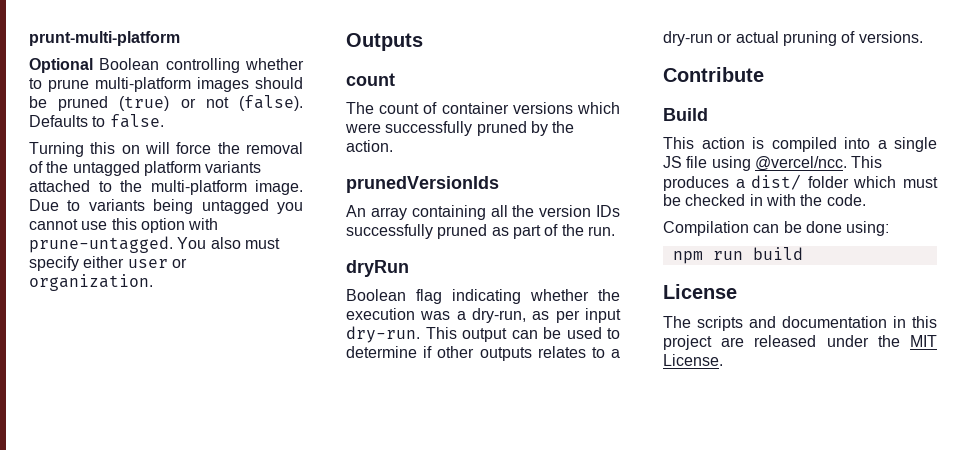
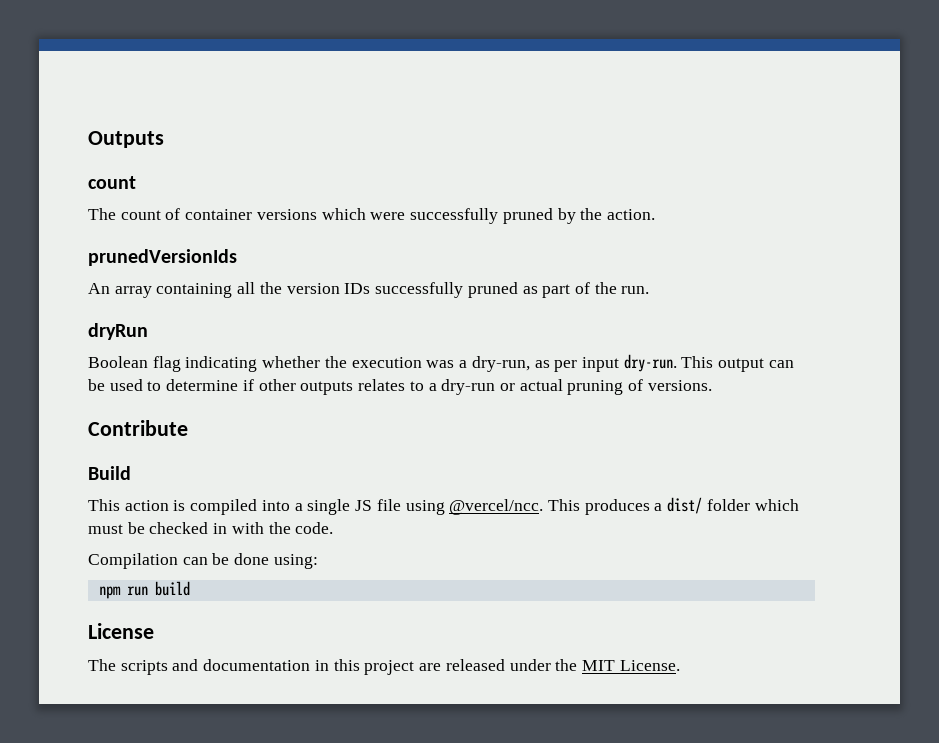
- prunt-multi-platform
- Optional Boolean controlling whether to prune multi-platform images should be pruned (true) or not (false). Defaults to false.
- Turning this on will force the removal of the untagged platform variants attached to the multi-platform image. Due to variants being untagged you cannot use this option with prune-untagged. You also must specify either user or organization.

